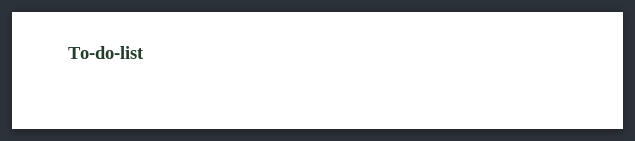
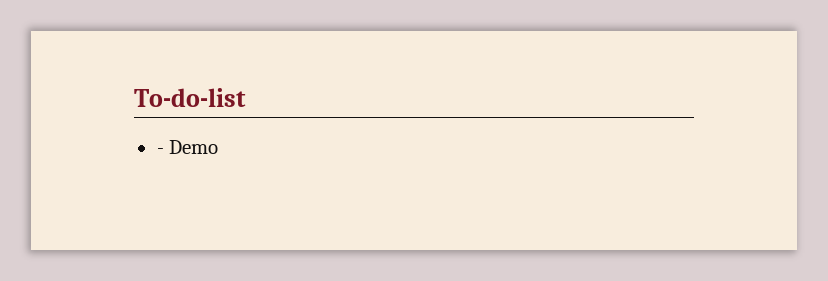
+ - Demo

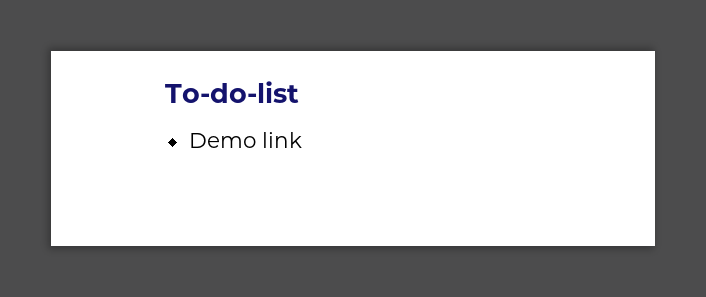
- - Demo
+ Demo link

